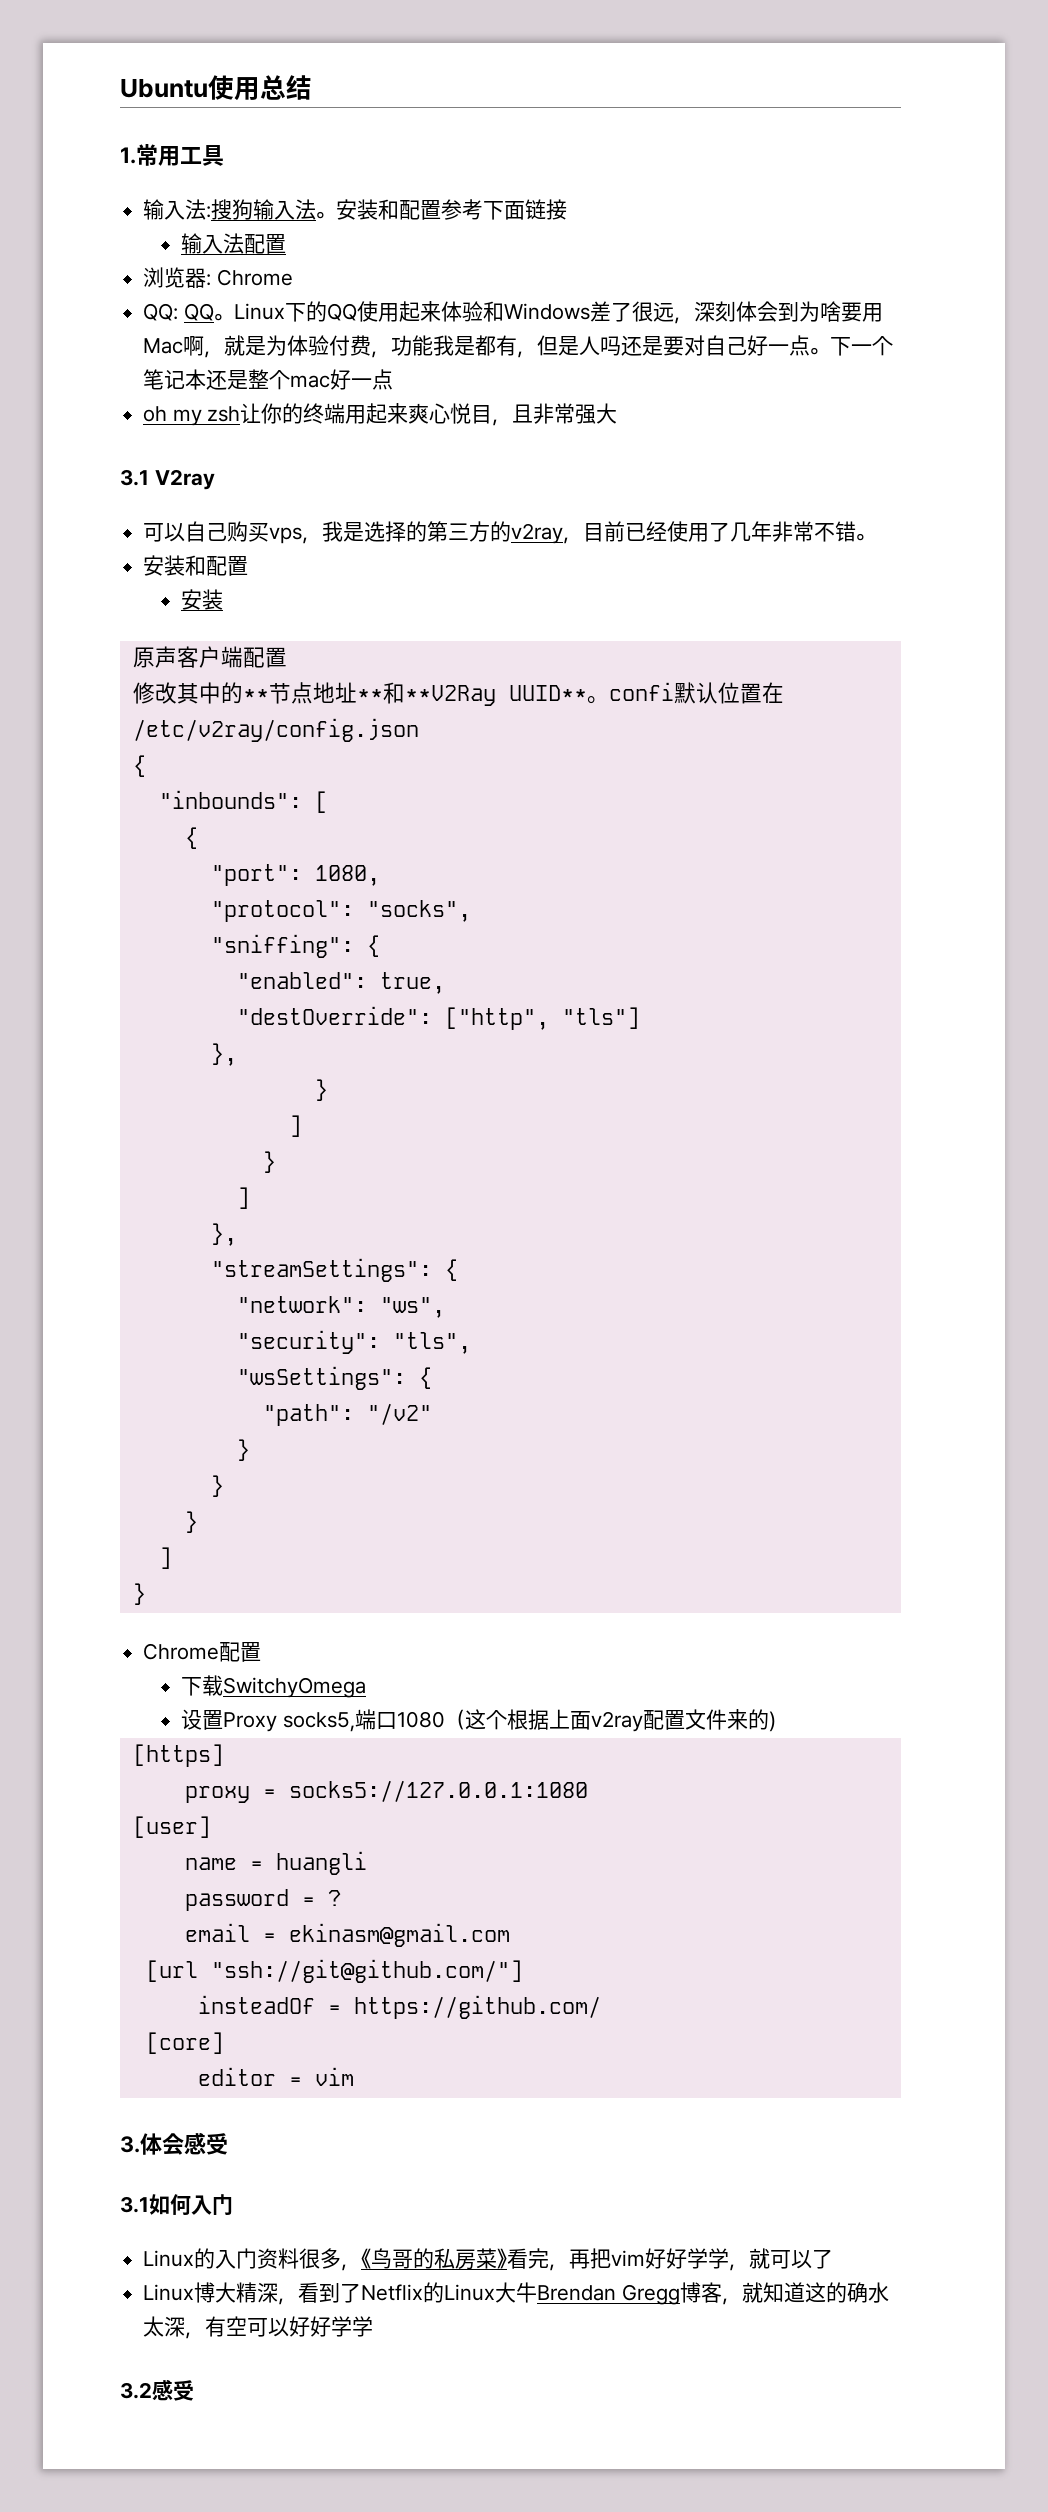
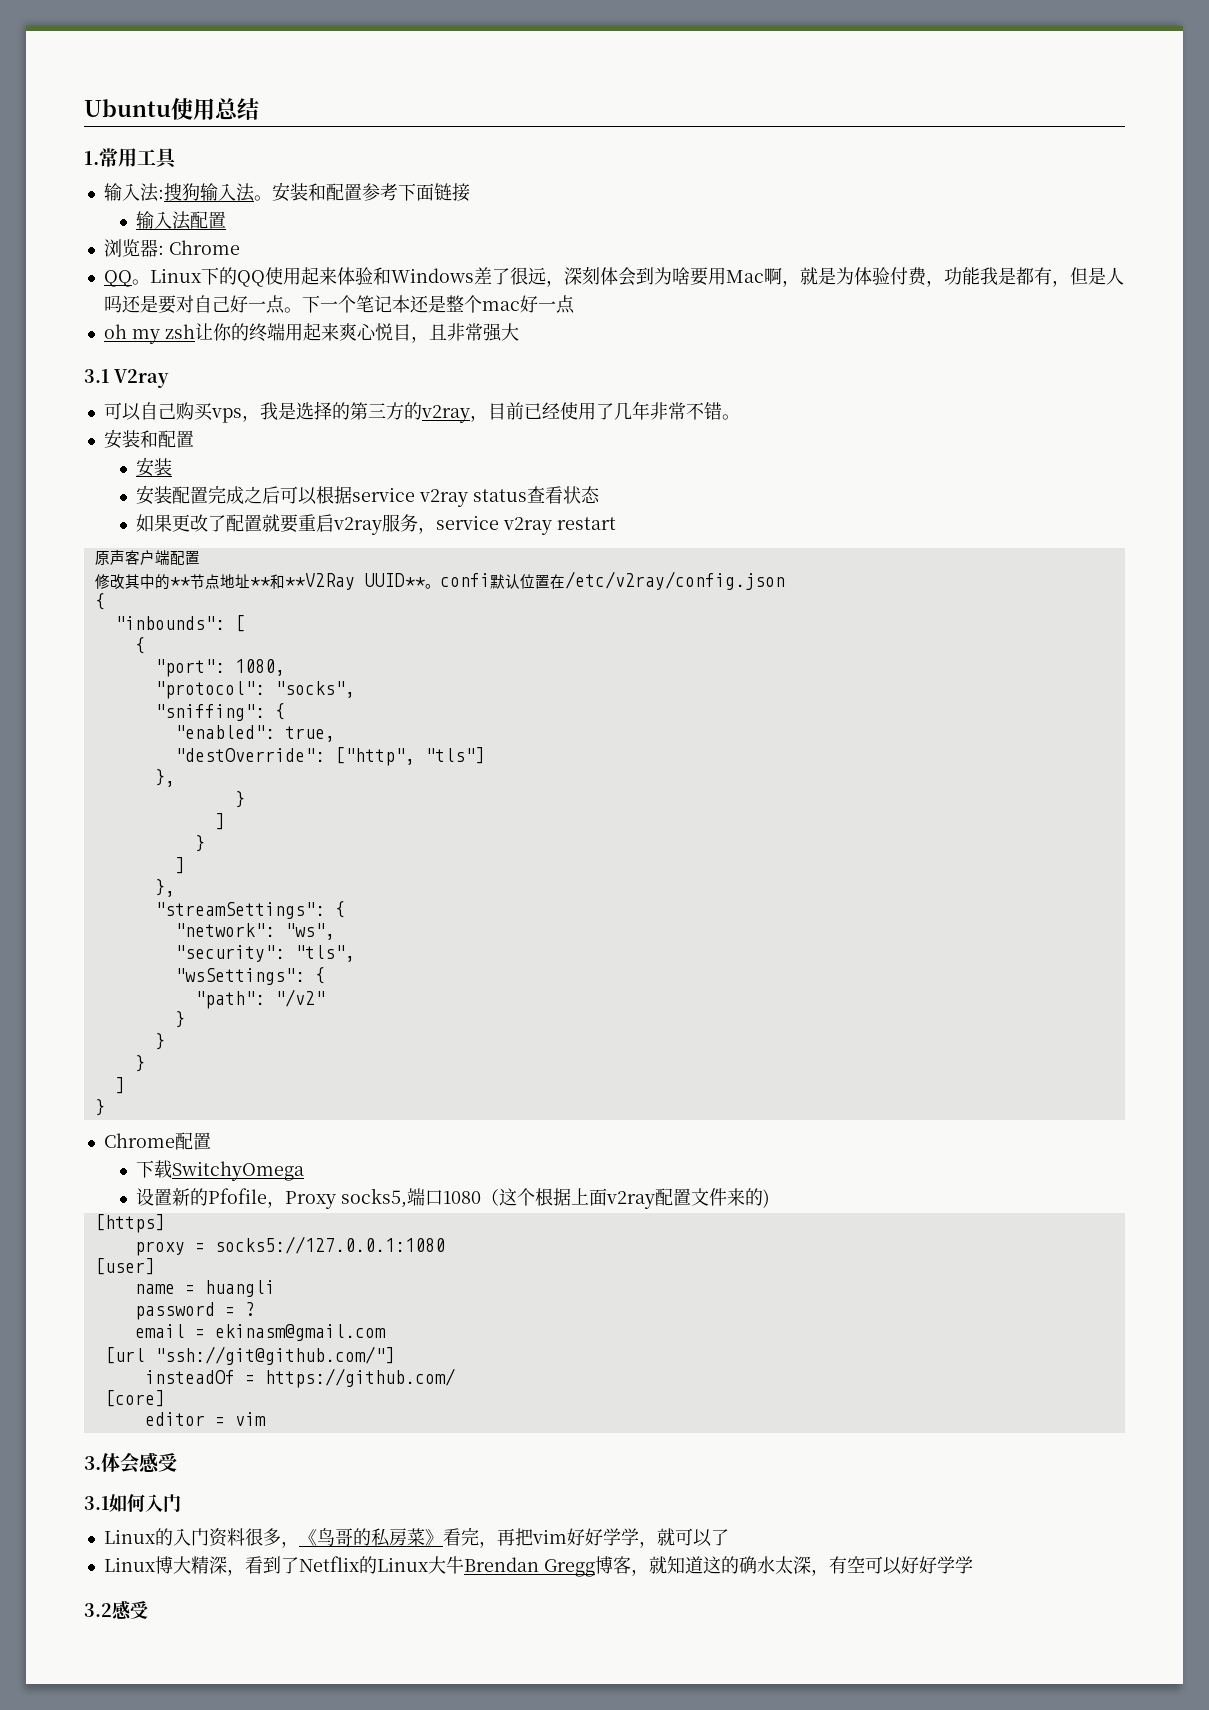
- QQ: QQ。
+ QQ。
+ 安装配置完成之后可以根据service v2ray status查看状态
+ 如果更改了配置就要重启v2ray服务，service v2ray restart
- 设置Proxy socks5,端口1080（这个根据上面v2ray配置文件来的)
+ 设置新的Pfofile，Proxy socks5,端口1080（这个根据上面v2ray配置文件来的)

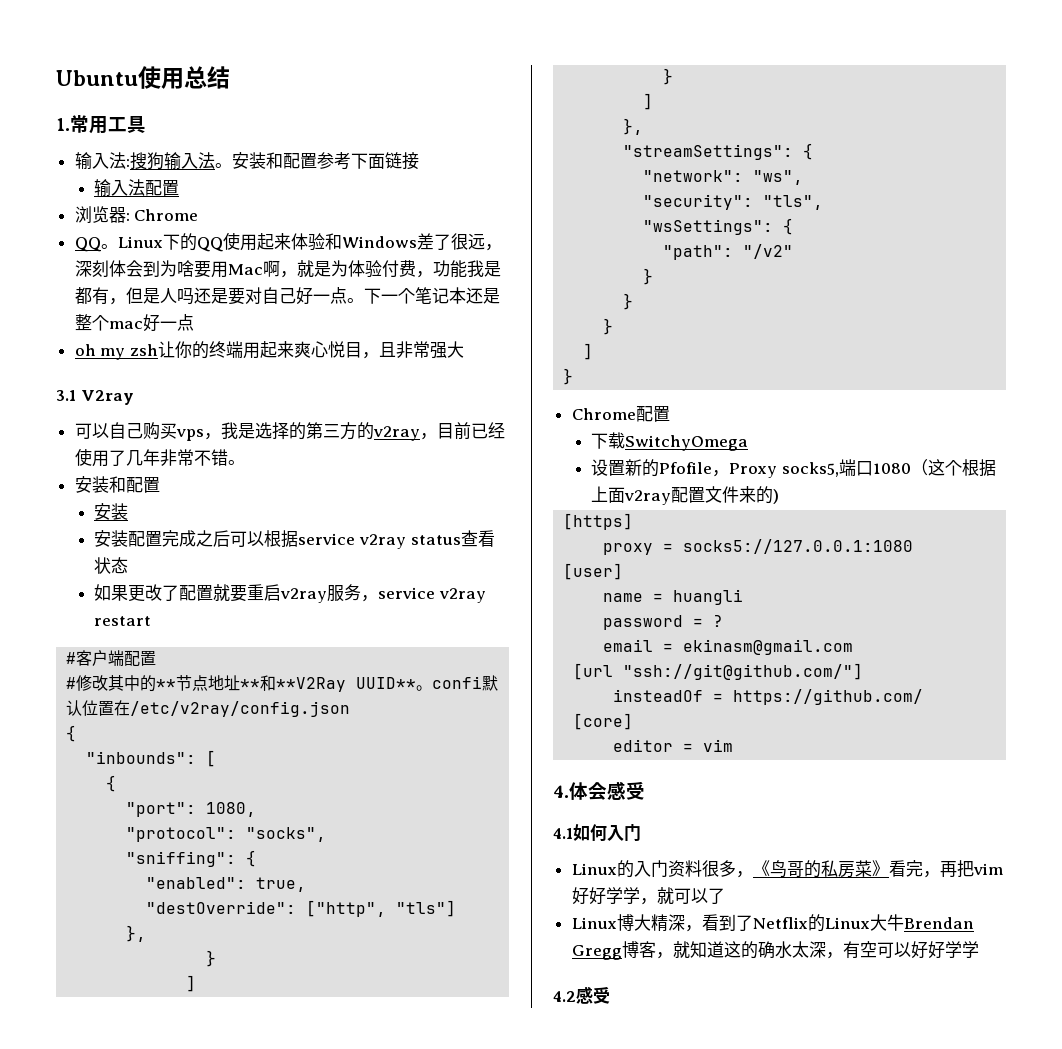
- 原声客户端配置
+ #客户端配置
- 修改其中的**节点地址**和**V2Ray UUID**。confi默认位置在/etc/v2ray/config.json
+ #修改其中的**节点地址**和**V2Ray UUID**。confi默认位置在/etc/v2ray/config.json
- 3.体会感受
+ 4.体会感受
- 3.1如何入门
+ 4.1如何入门
- 3.2感受
+ 4.2感受

